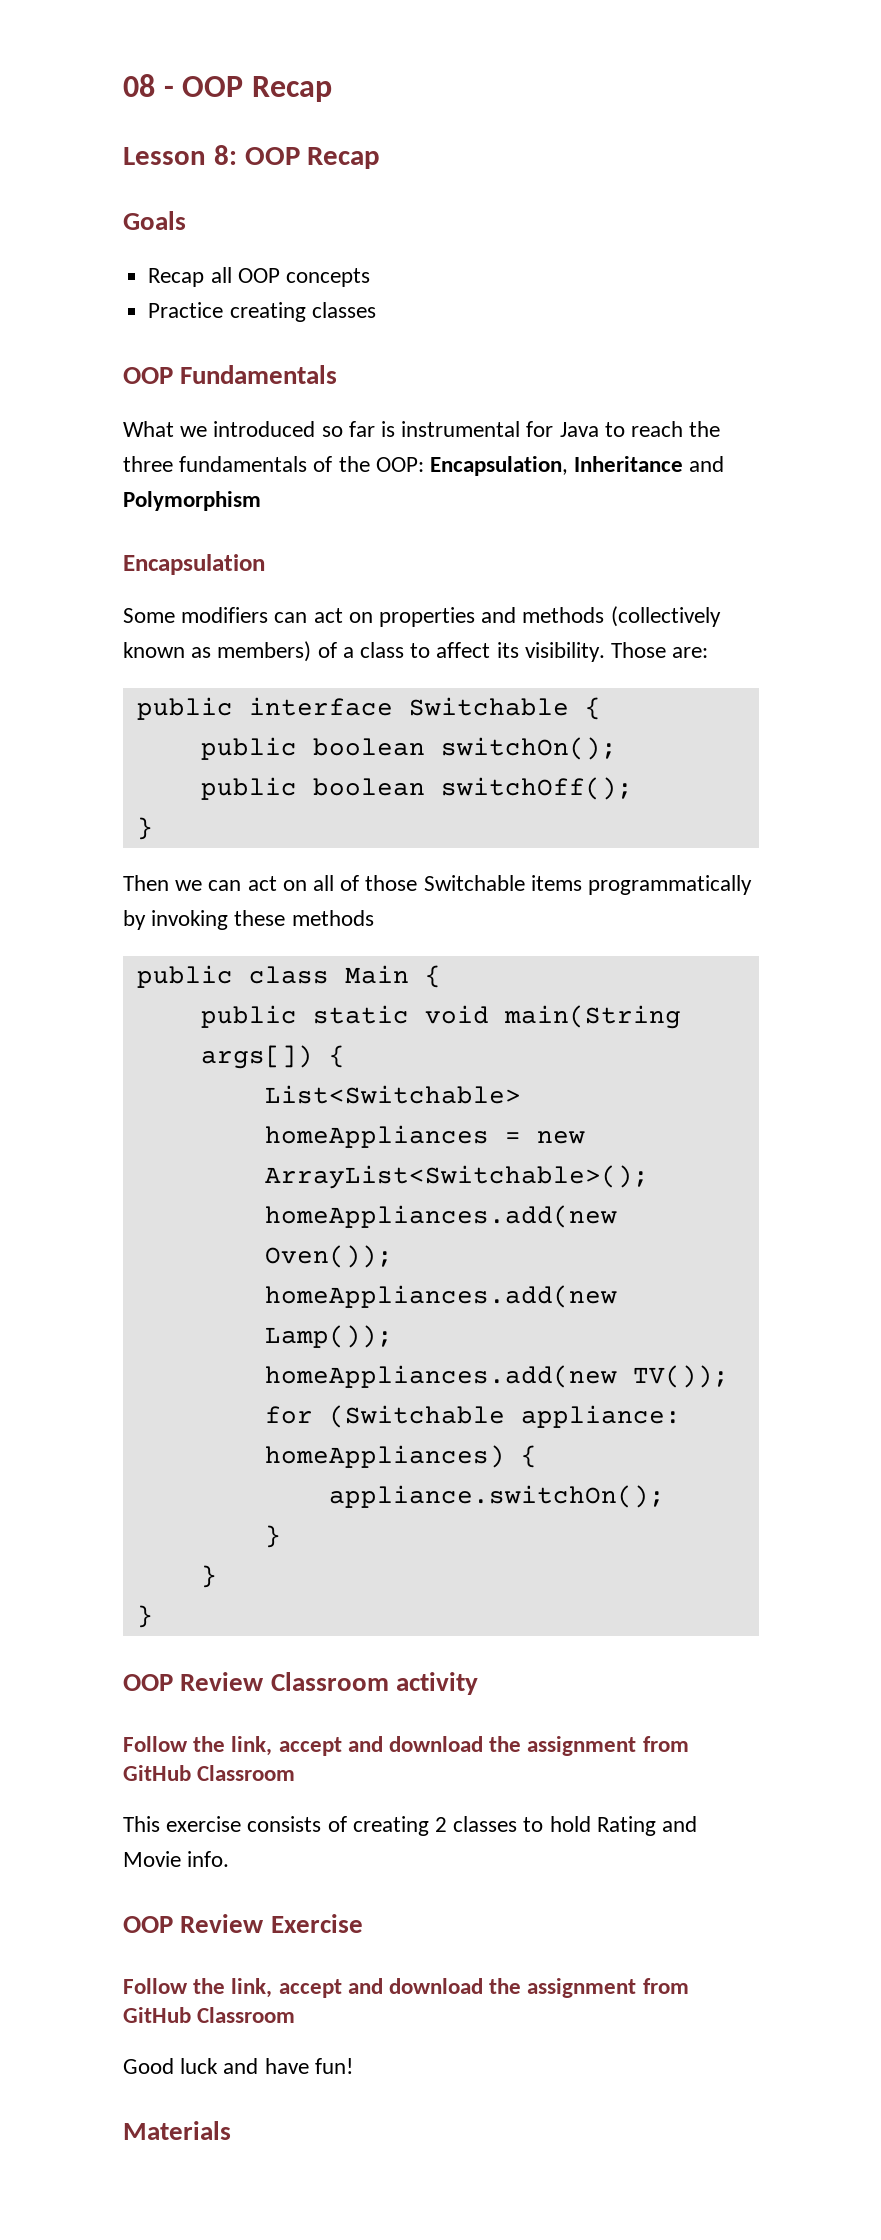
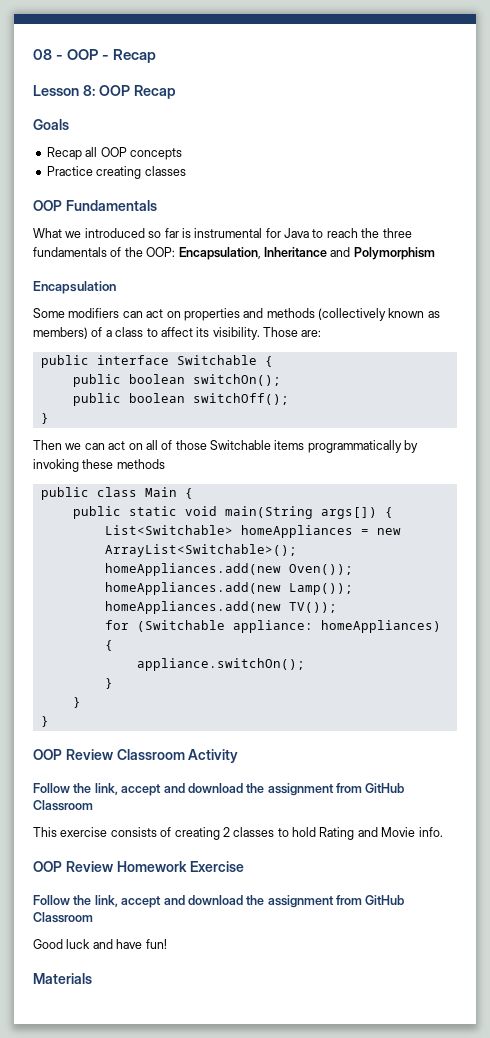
- 08 - OOP Recap
+ 08 - OOP - Recap
- OOP Review Classroom activity
+ OOP Review Classroom Activity
- OOP Review Exercise
+ OOP Review Homework Exercise

